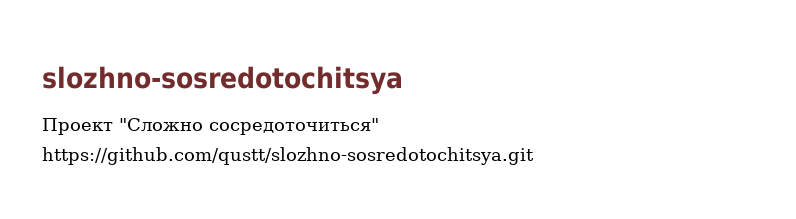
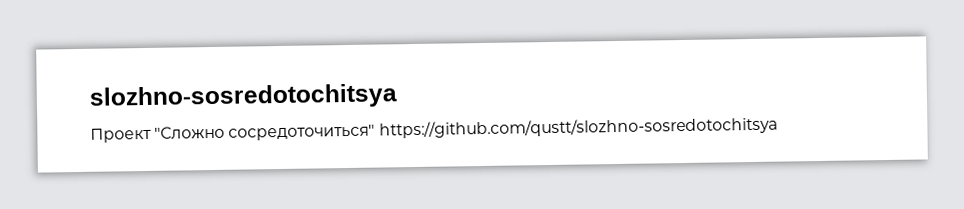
- Проект "Сложно сосредоточиться" https://github.com/qustt/slozhno-sosredotochitsya.git
+ Проект "Сложно сосредоточиться" https://github.com/qustt/slozhno-sosredotochitsya

